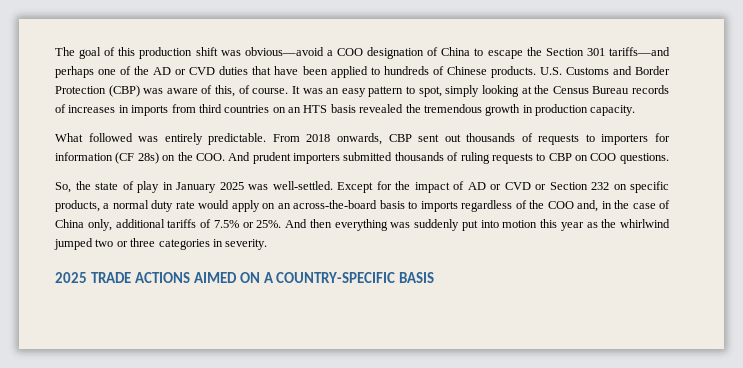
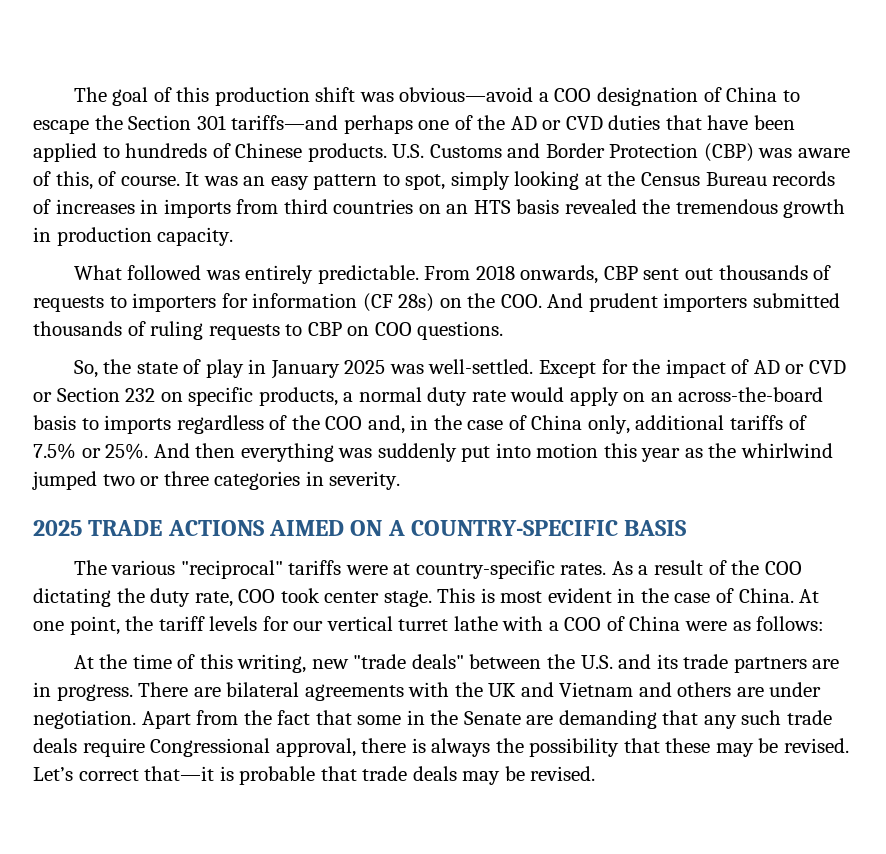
+ The various "reciprocal" tariffs were at country-specific rates. As a result of the COO dictating the duty rate, COO took center stage. This is most evident in the case of China. At one point, the tariff levels for our vertical turret lathe with a COO of China were as follows:
+ At the time of this writing, new "trade deals" between the U.S. and its trade partners are in progress. There are bilateral agreements with the UK and Vietnam and others are under negotiation. Apart from the fact that some in the Senate are demanding that any such trade deals require Congressional approval, there is always the possibility that these may be revised. Let’s correct that—it is probable that trade deals may be revised.

